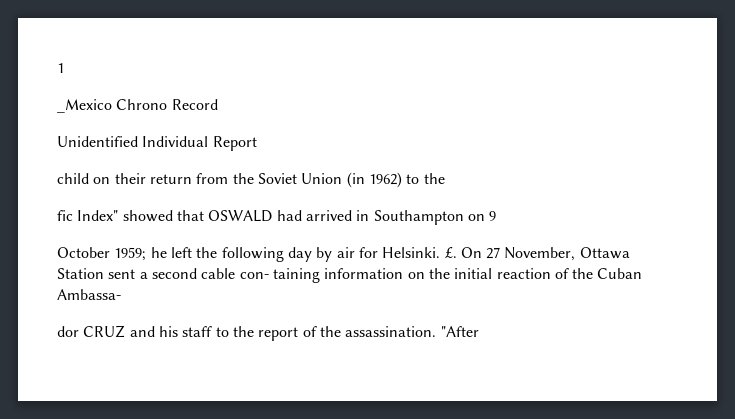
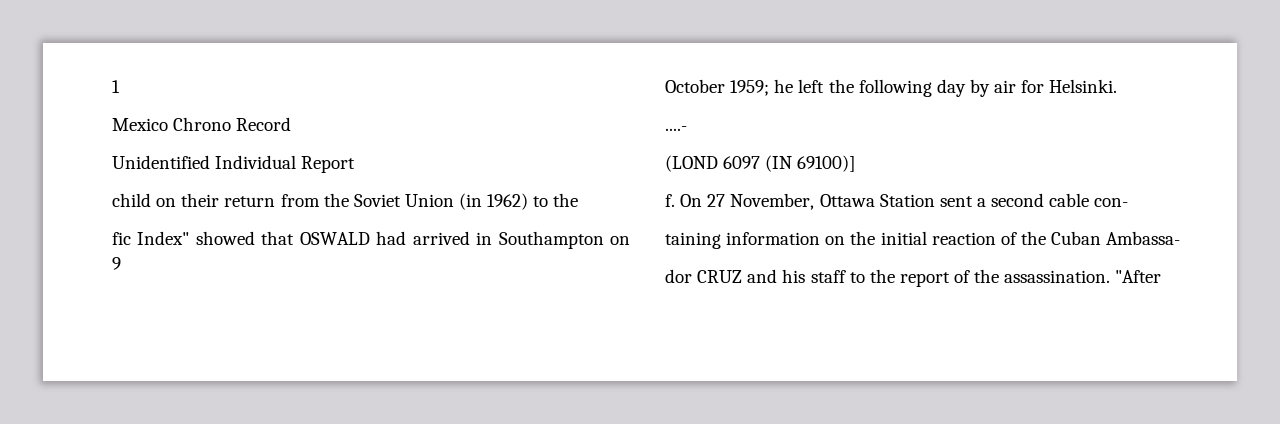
- _Mexico Chrono Record
+ Mexico Chrono Record
- October 1959; he left the following day by air for Helsinki. £.
+ October 1959; he left the following day by air for Helsinki.
+ ....-
+ (LOND 6097 (IN 69100)]
+ f.
- On 27 November, Ottawa Station sent a second cable con- taining information on the initial reaction of the Cuban Ambassa-
+ On 27 November, Ottawa Station sent a second cable con-
+ taining information on the initial reaction of the Cuban Ambassa-

